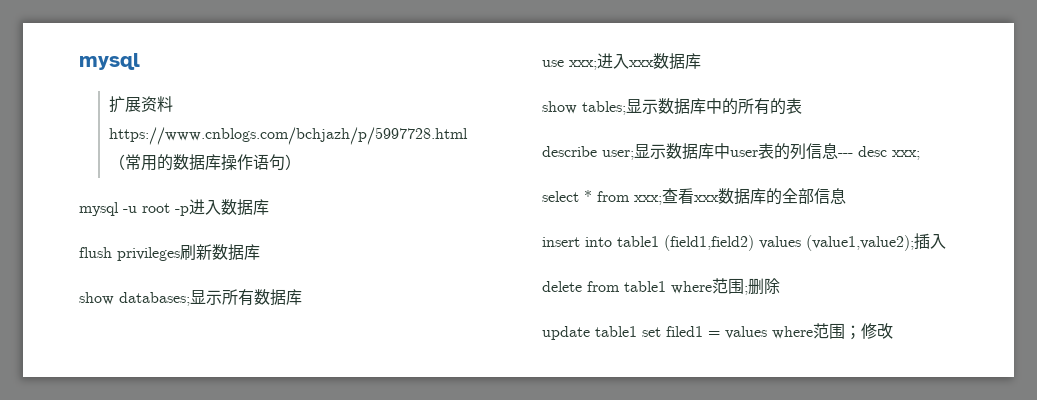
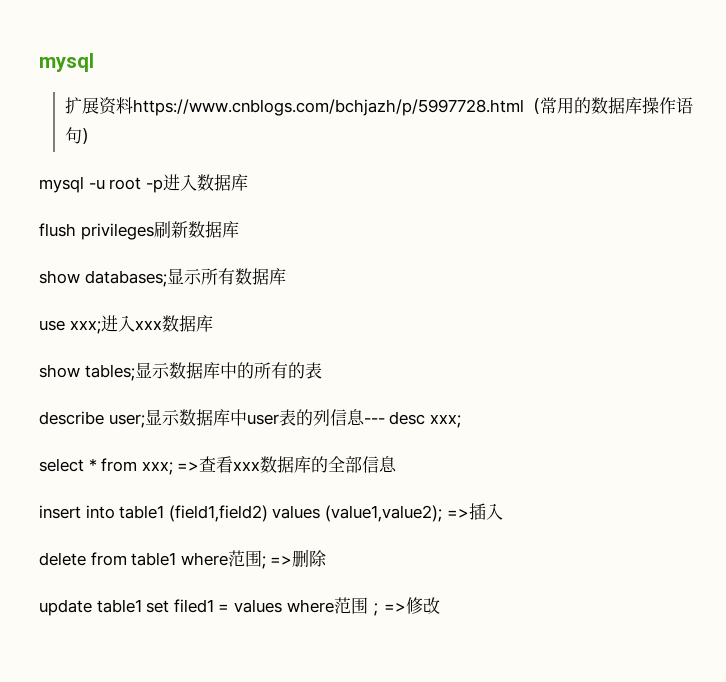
- select * from xxx;查看xxx数据库的全部信息
+ select * from xxx; =>查看xxx数据库的全部信息
- insert into table1 (field1,field2) values (value1,value2);插入
+ insert into table1 (field1,field2) values (value1,value2); =>插入
- delete from table1 where范围;删除
+ delete from table1 where范围; =>删除
- update table1 set filed1 = values where范围；修改
+ update table1 set filed1 = values where范围；=>修改

